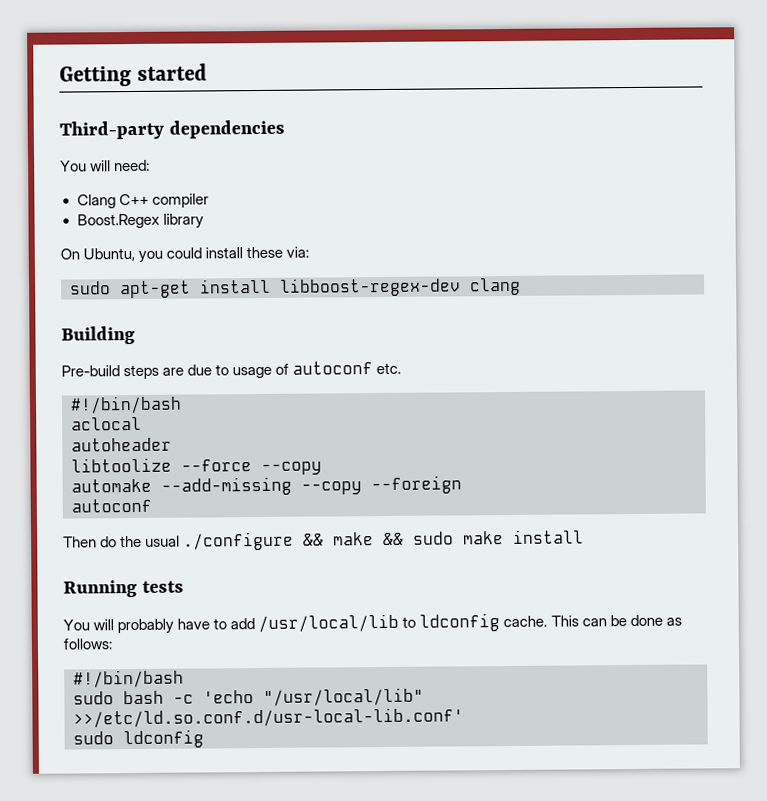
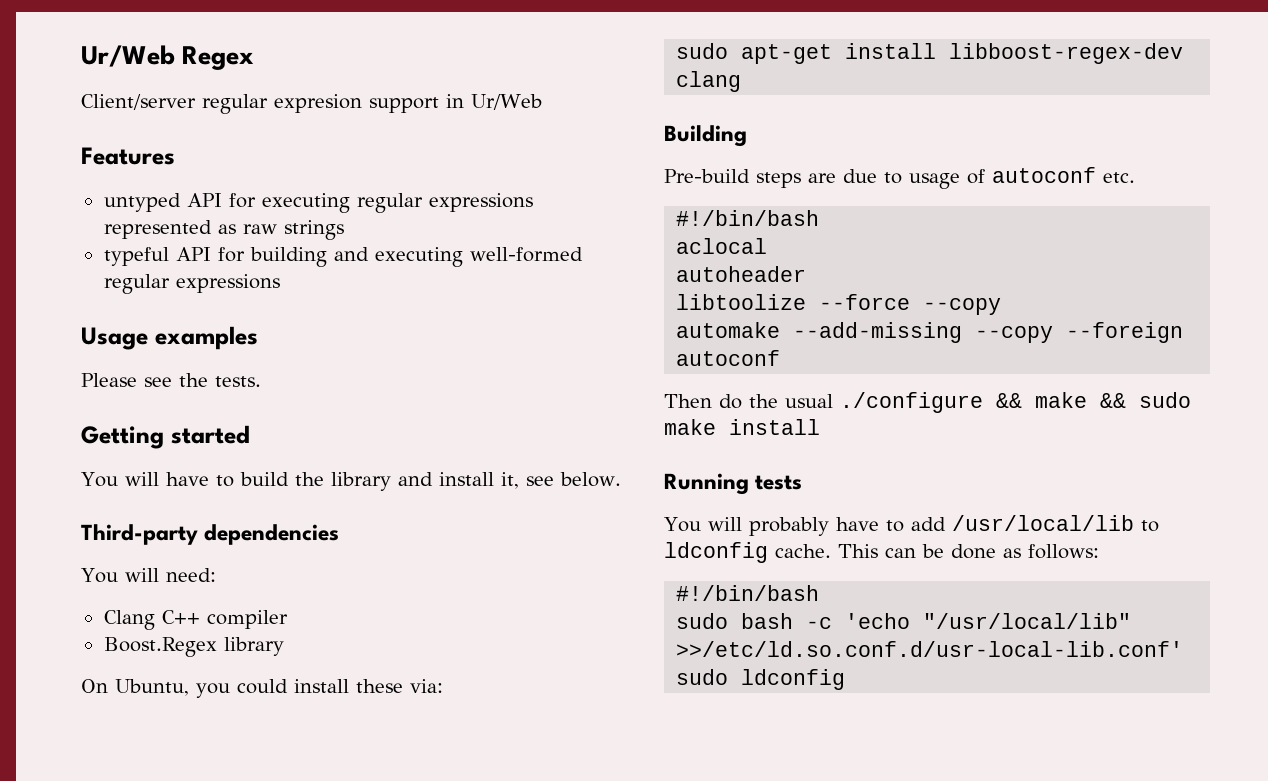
+ Ur/Web Regex
+ Client/server regular expresion support in Ur/Web
+ Features
+ untyped API for executing regular expressions represented as raw strings
+ typeful API for building and executing well-formed regular expressions
+ Usage examples
+ Please see the tests.
  Getting started
+ You will have to build the library and install it, see below.

